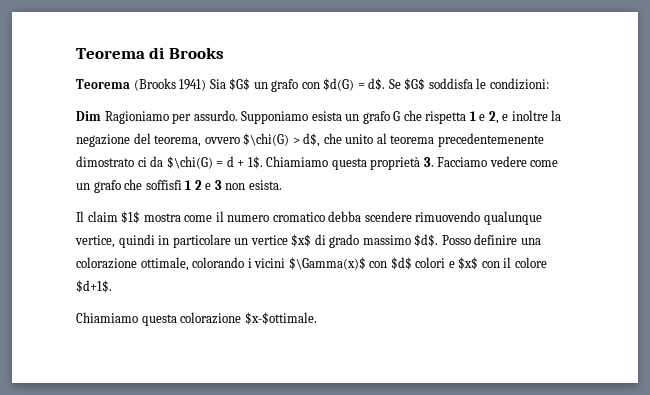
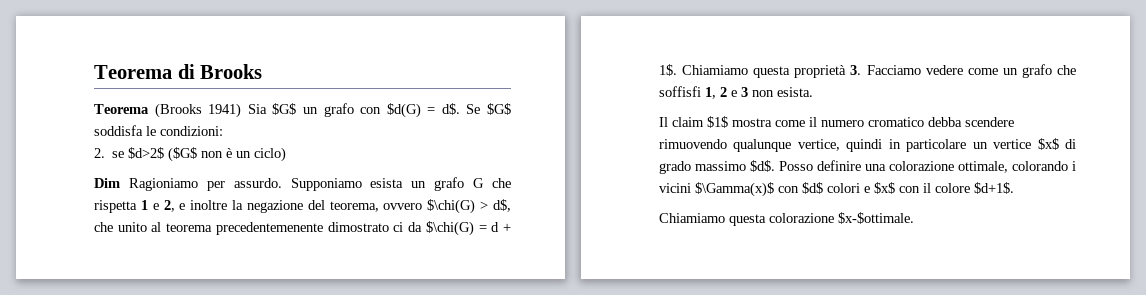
+ 2. se $d>2$ ($G$ non è un ciclo)
- Chiamiamo questa proprietà 3. Facciamo vedere come un grafo che soffisfi 1 2 e 3 non esista.
+ Chiamiamo questa proprietà 3. Facciamo vedere come un grafo che soffisfi 1, 2 e 3 non esista.

